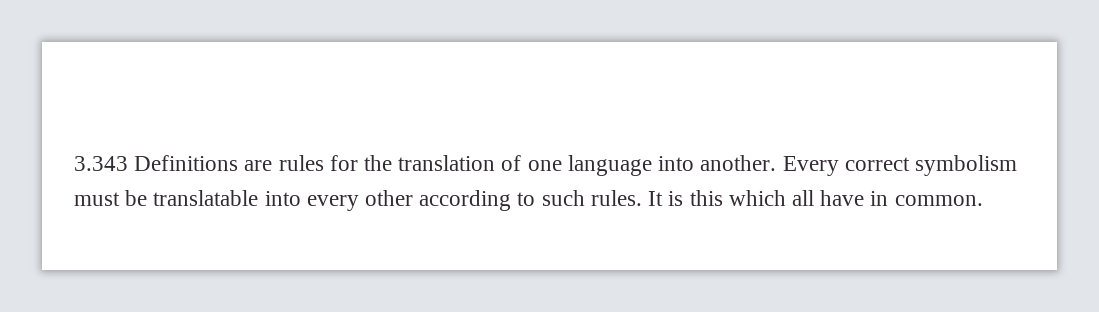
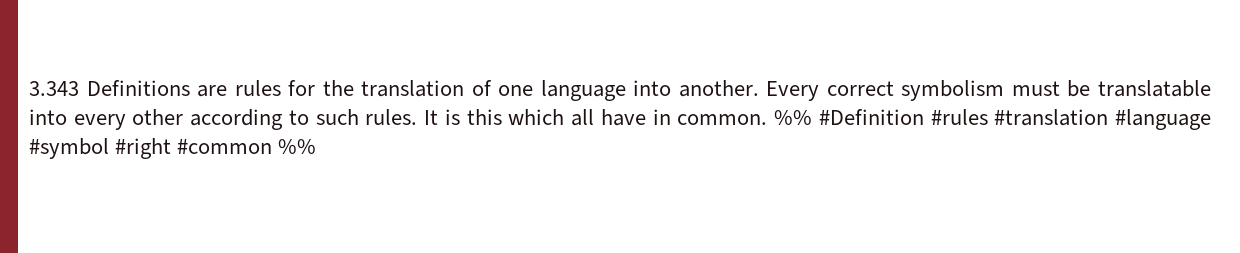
+ %% #Definition #rules #translation #language #symbol #right #common %%

